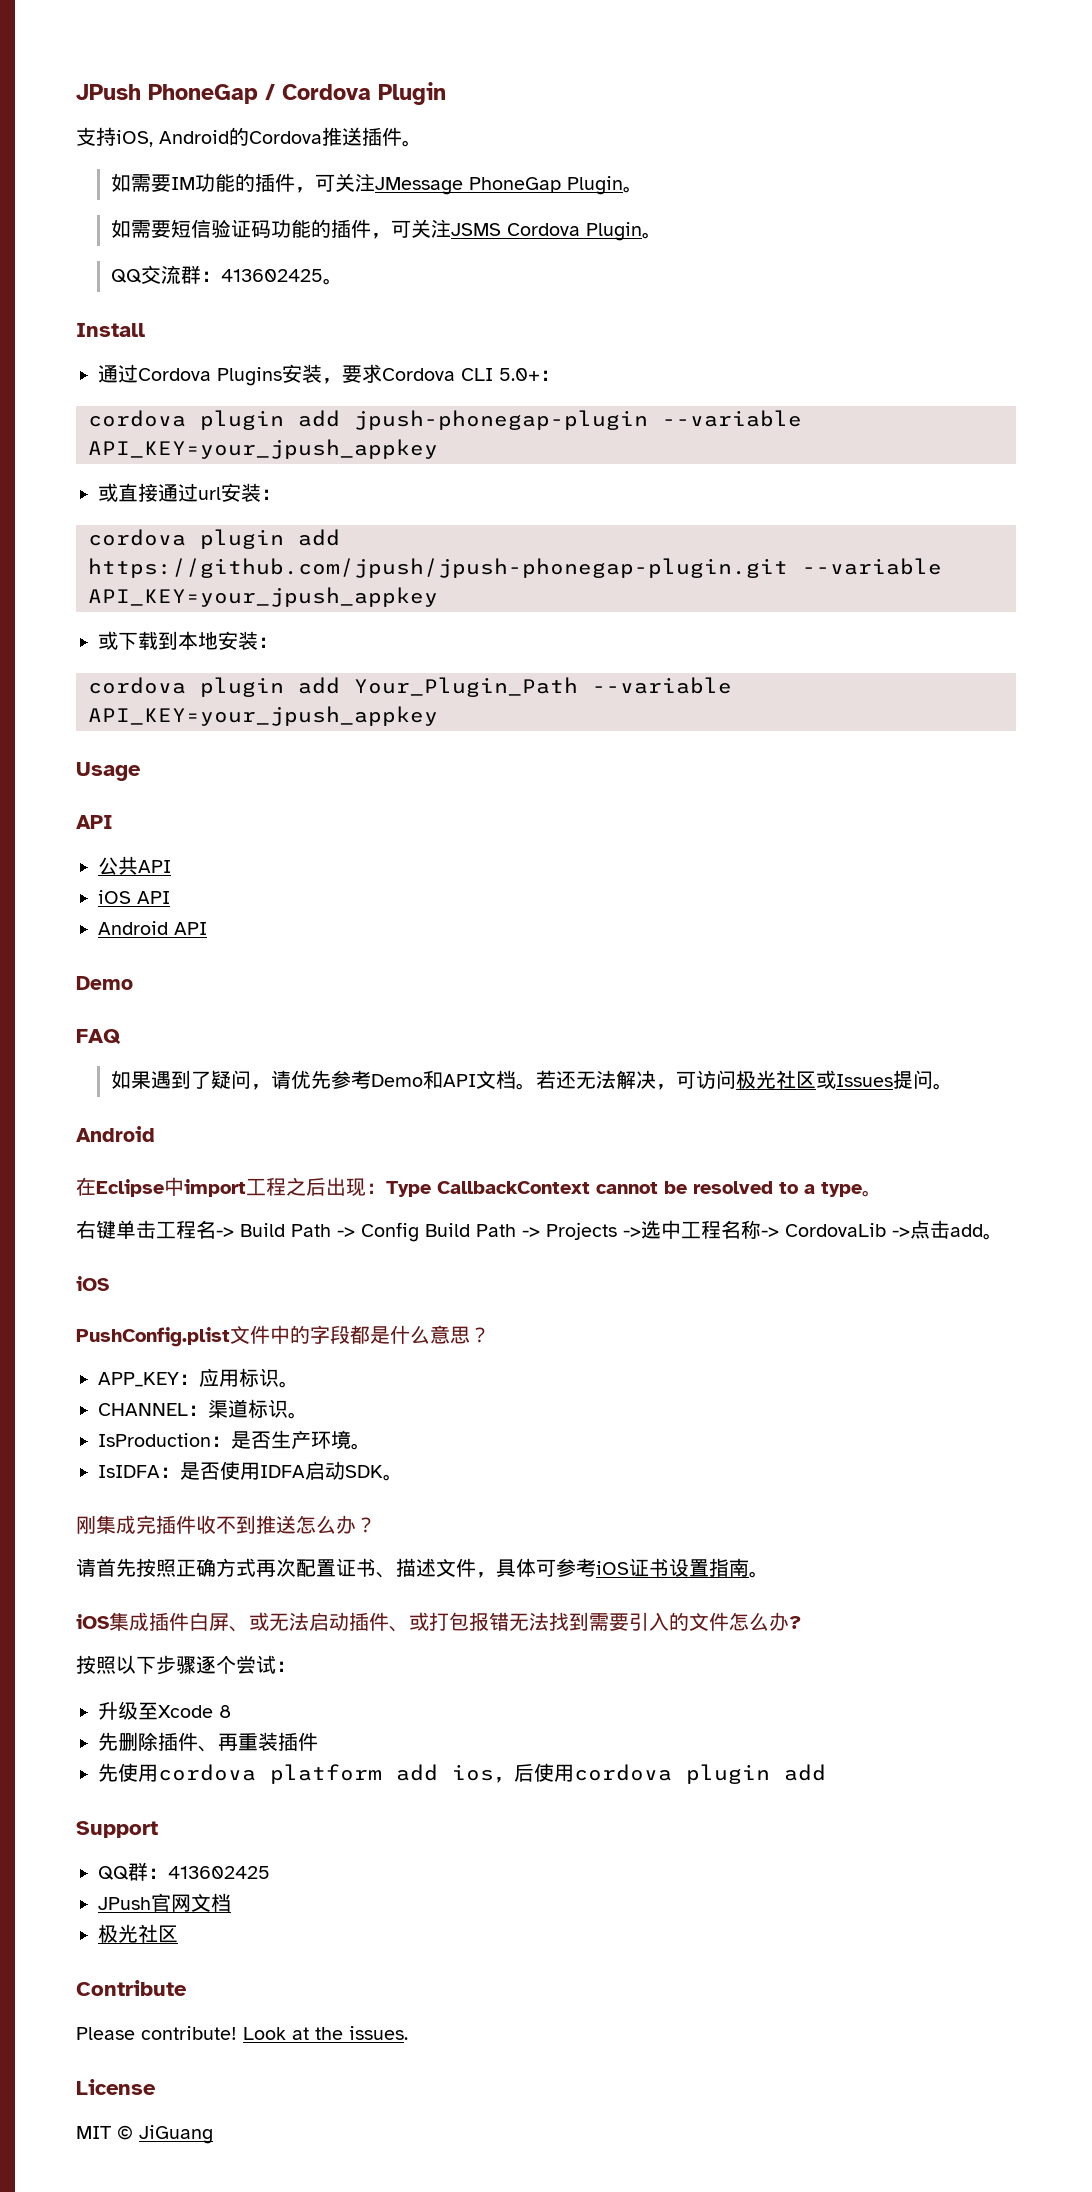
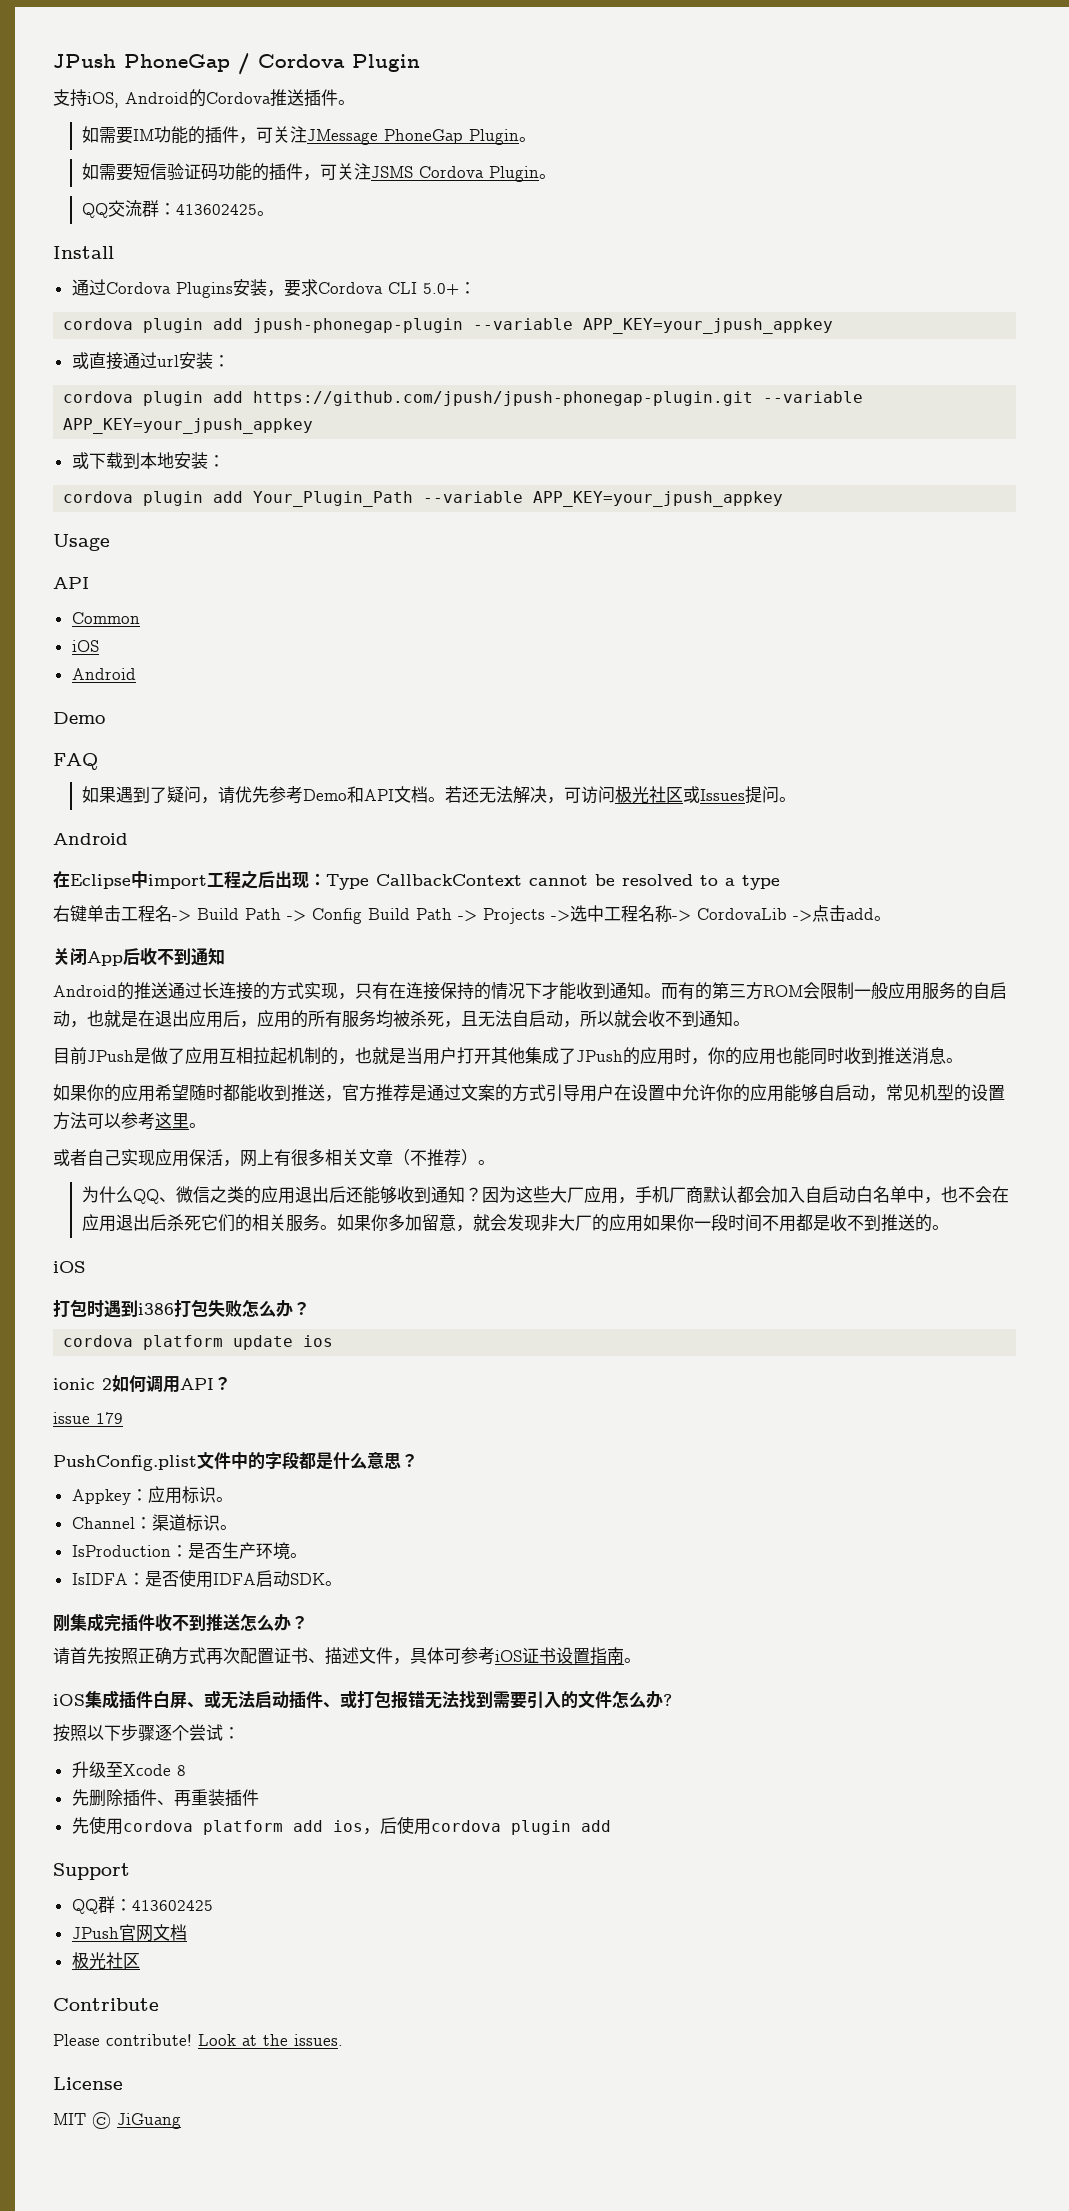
- cordova plugin add jpush-phonegap-plugin --variable API_KEY=your_jpush_appkey
+ cordova plugin add jpush-phonegap-plugin --variable APP_KEY=your_jpush_appkey
- cordova plugin add https://github.com/jpush/jpush-phonegap-plugin.git --variable API_KEY=your_jpush_appkey
+ cordova plugin add https://github.com/jpush/jpush-phonegap-plugin.git --variable APP_KEY=your_jpush_appkey
- cordova plugin add Your_Plugin_Path --variable API_KEY=your_jpush_appkey
+ cordova plugin add Your_Plugin_Path --variable APP_KEY=your_jpush_appkey
- 公共API
- iOS API
- Android API
+ Common
+ iOS
+ Android
- 在Eclipse中import工程之后出现：Type CallbackContext cannot be resolved to a type。
+ 在Eclipse中import工程之后出现：Type CallbackContext cannot be resolved to a type
  右键单击工程名-> Build Path -> Config Build Path -> Projects ->选中工程名称-> CordovaLib ->点击add。
+ 关闭App后收不到通知
+ Android的推送通过长连接的方式实现，只有在连接保持的情况下才能收到通知。而有的第三方ROM会限制一般应用服务的自启动，也就是在退出应用后，应用的所有服务均被杀死，且无法自启动，所以就会收不到通知。
+ 目前JPush是做了应用互相拉起机制的，也就是当用户打开其他集成了JPush的应用时，你的应用也能同时收到推送消息。
+ 如果你的应用希望随时都能收到推送，官方推荐是通过文案的方式引导用户在设置中允许你的应用能够自启动，常见机型的设置方法可以参考这里。
+ 或者自己实现应用保活，网上有很多相关文章（不推荐）。
+ 为什么QQ、微信之类的应用退出后还能够收到通知？因为这些大厂应用，手机厂商默认都会加入自启动白名单中，也不会在应用退出后杀死它们的相关服务。如果你多加留意，就会发现非大厂的应用如果你一段时间不用都是收不到推送的。
  iOS
+ 打包时遇到i386打包失败怎么办？
+ cordova platform update ios
+ ionic 2如何调用API？
+ issue 179
- APP_KEY：应用标识。
+ Appkey：应用标识。
- CHANNEL：渠道标识。
+ Channel：渠道标识。

